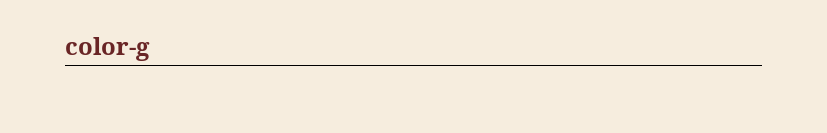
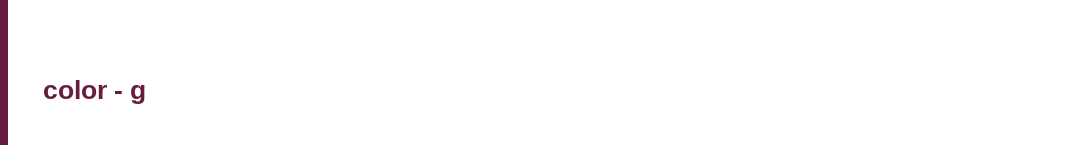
- color-g
+ color - g

